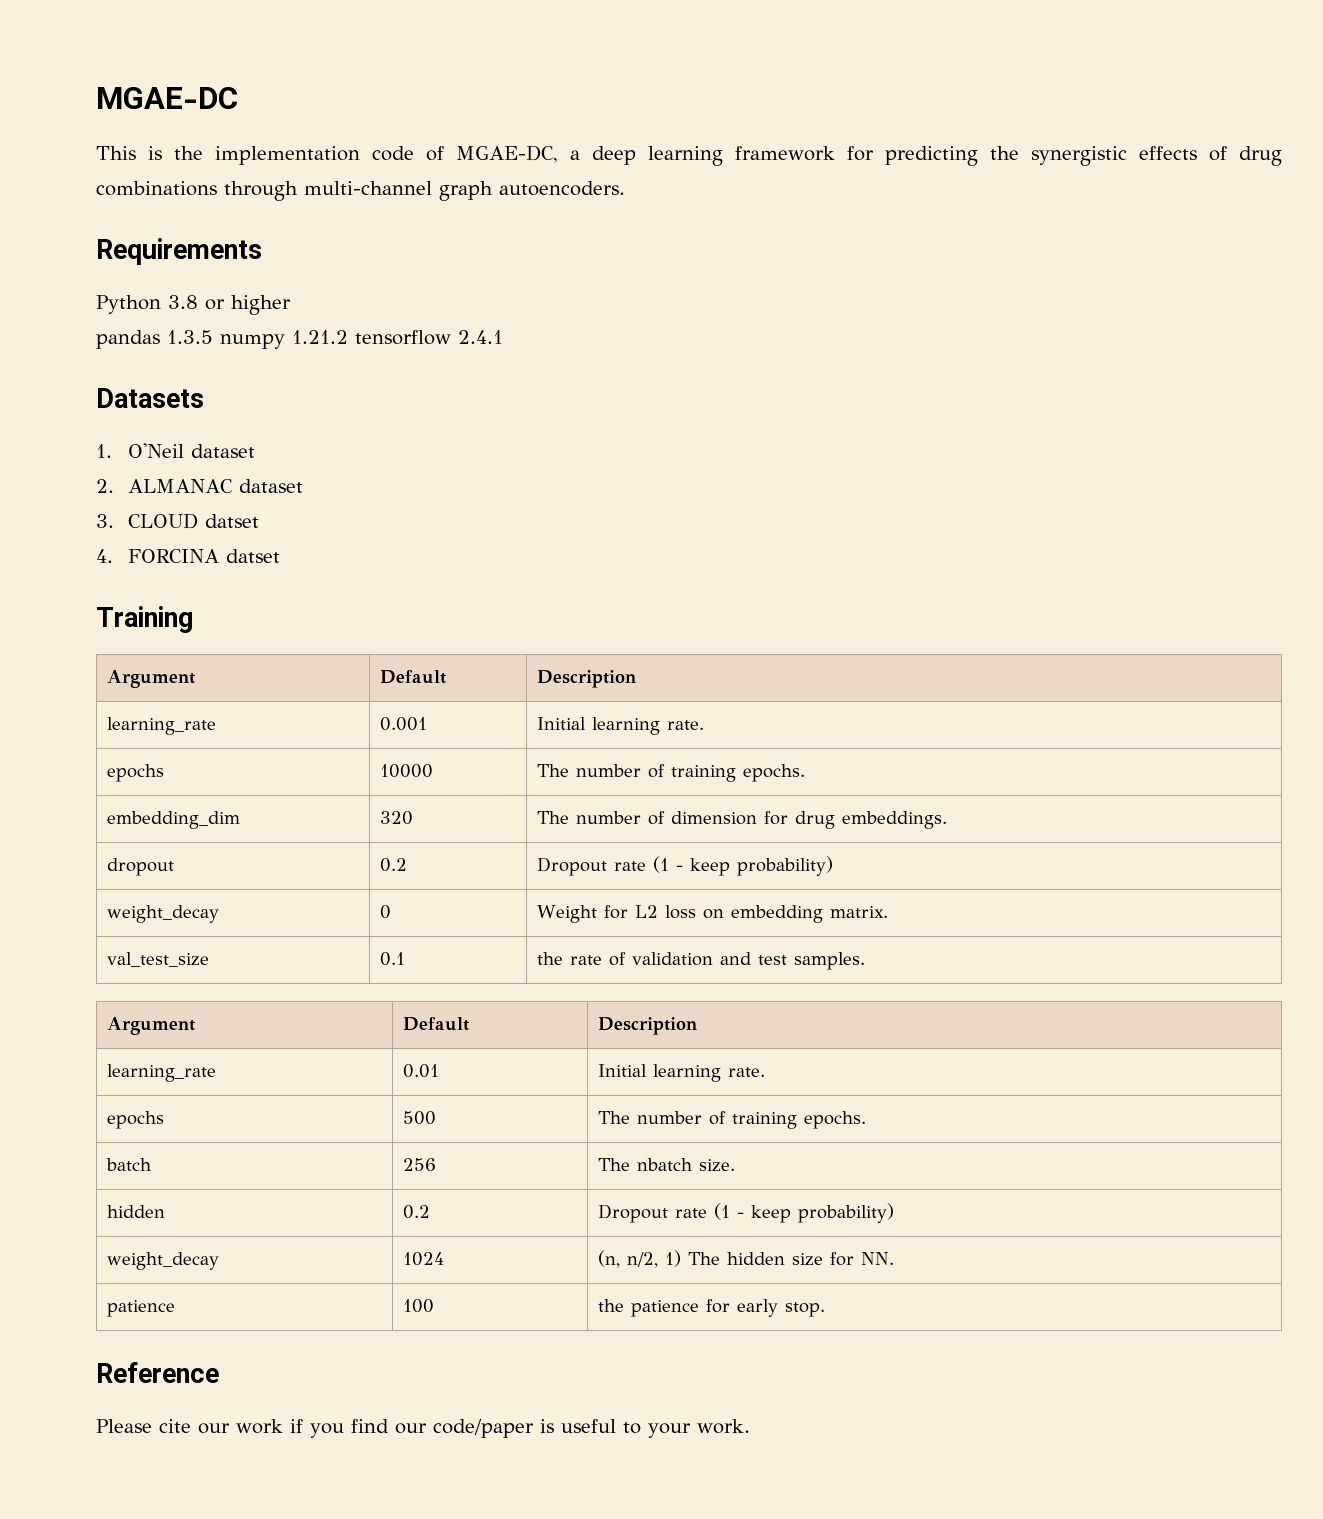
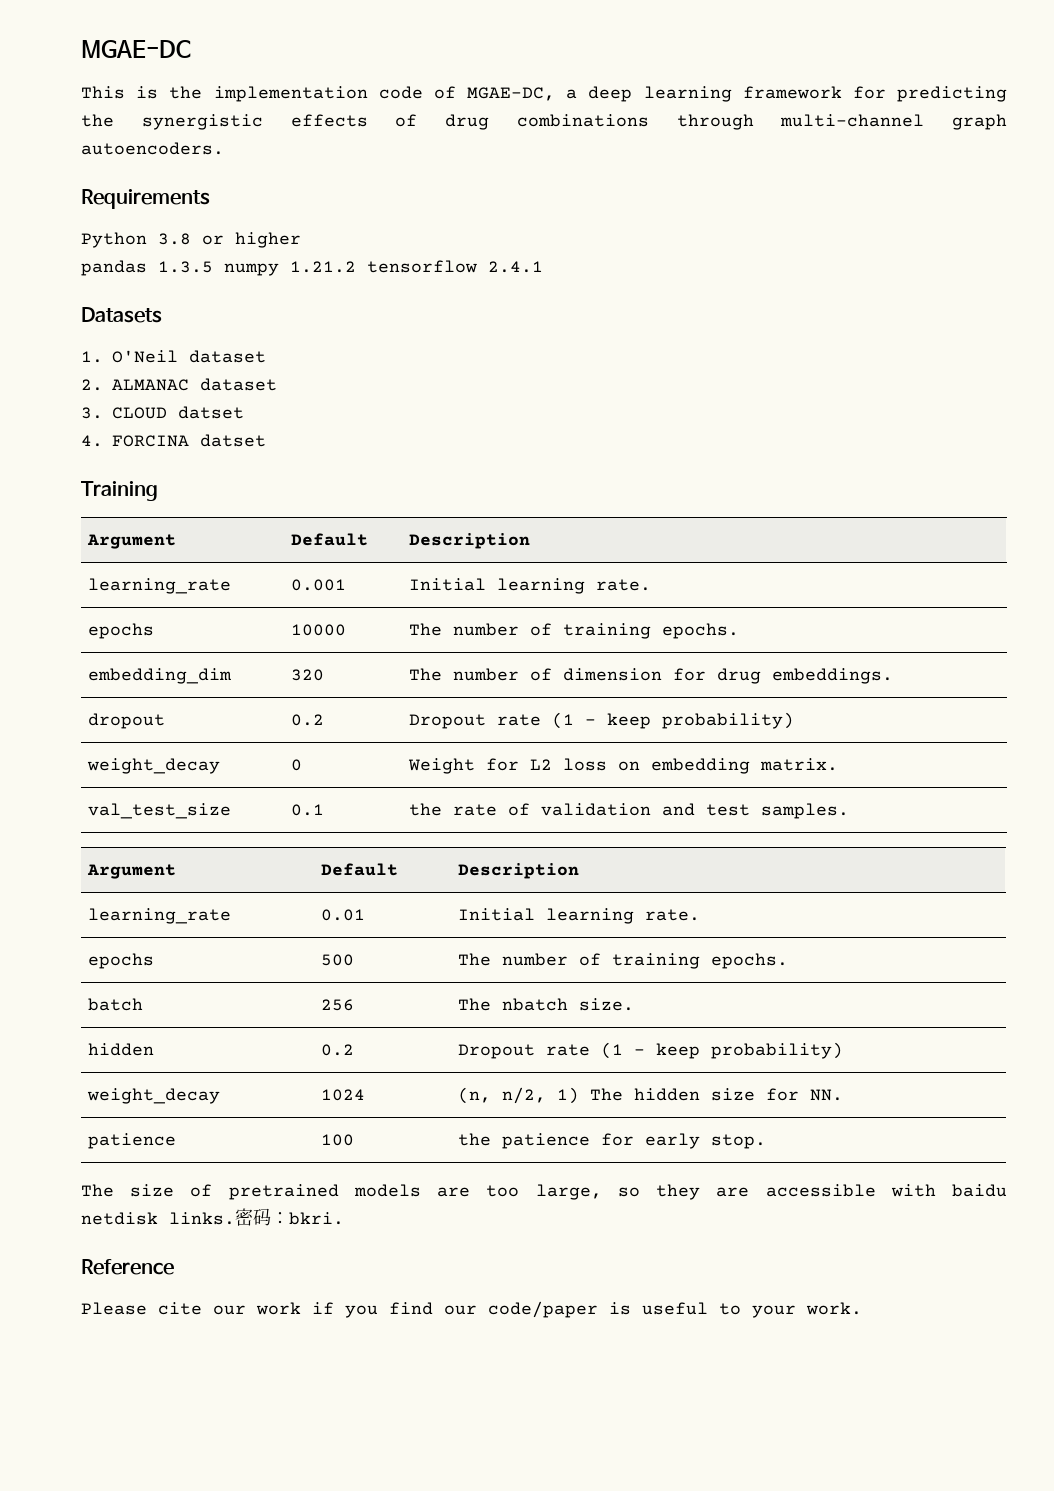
+ The size of pretrained models are too large, so they are accessible with baidu netdisk links.密码：bkri.

